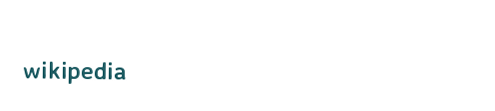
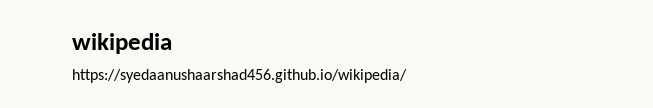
+ https://syedaanushaarshad456.github.io/wikipedia/

